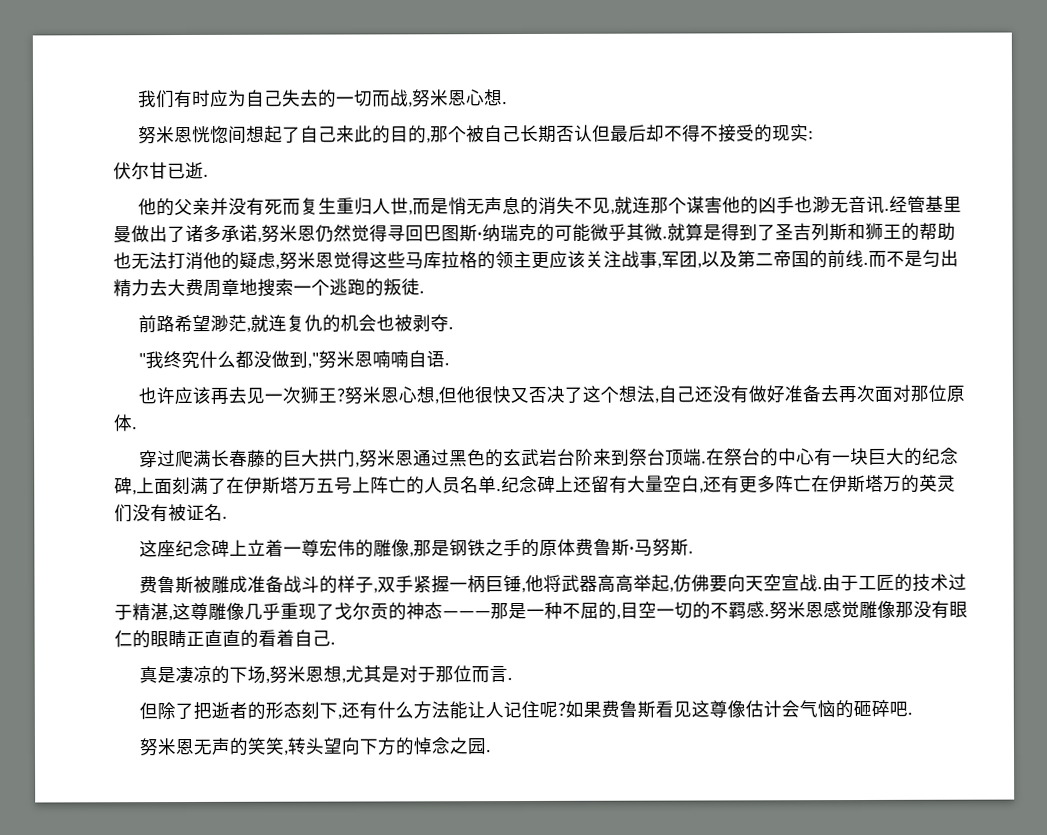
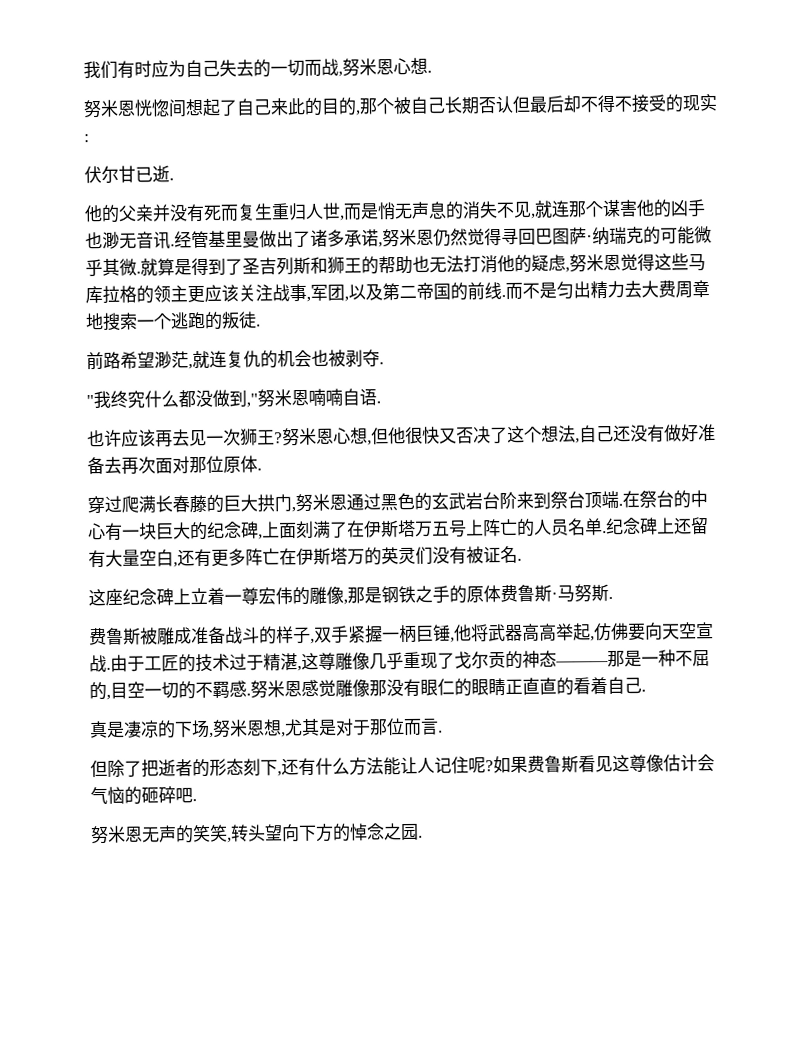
- 经管基里曼做出了诸多承诺,努米恩仍然觉得寻回巴图斯·纳瑞克的可能微乎其微.
+ 经管基里曼做出了诸多承诺,努米恩仍然觉得寻回巴图萨·纳瑞克的可能微乎其微.

